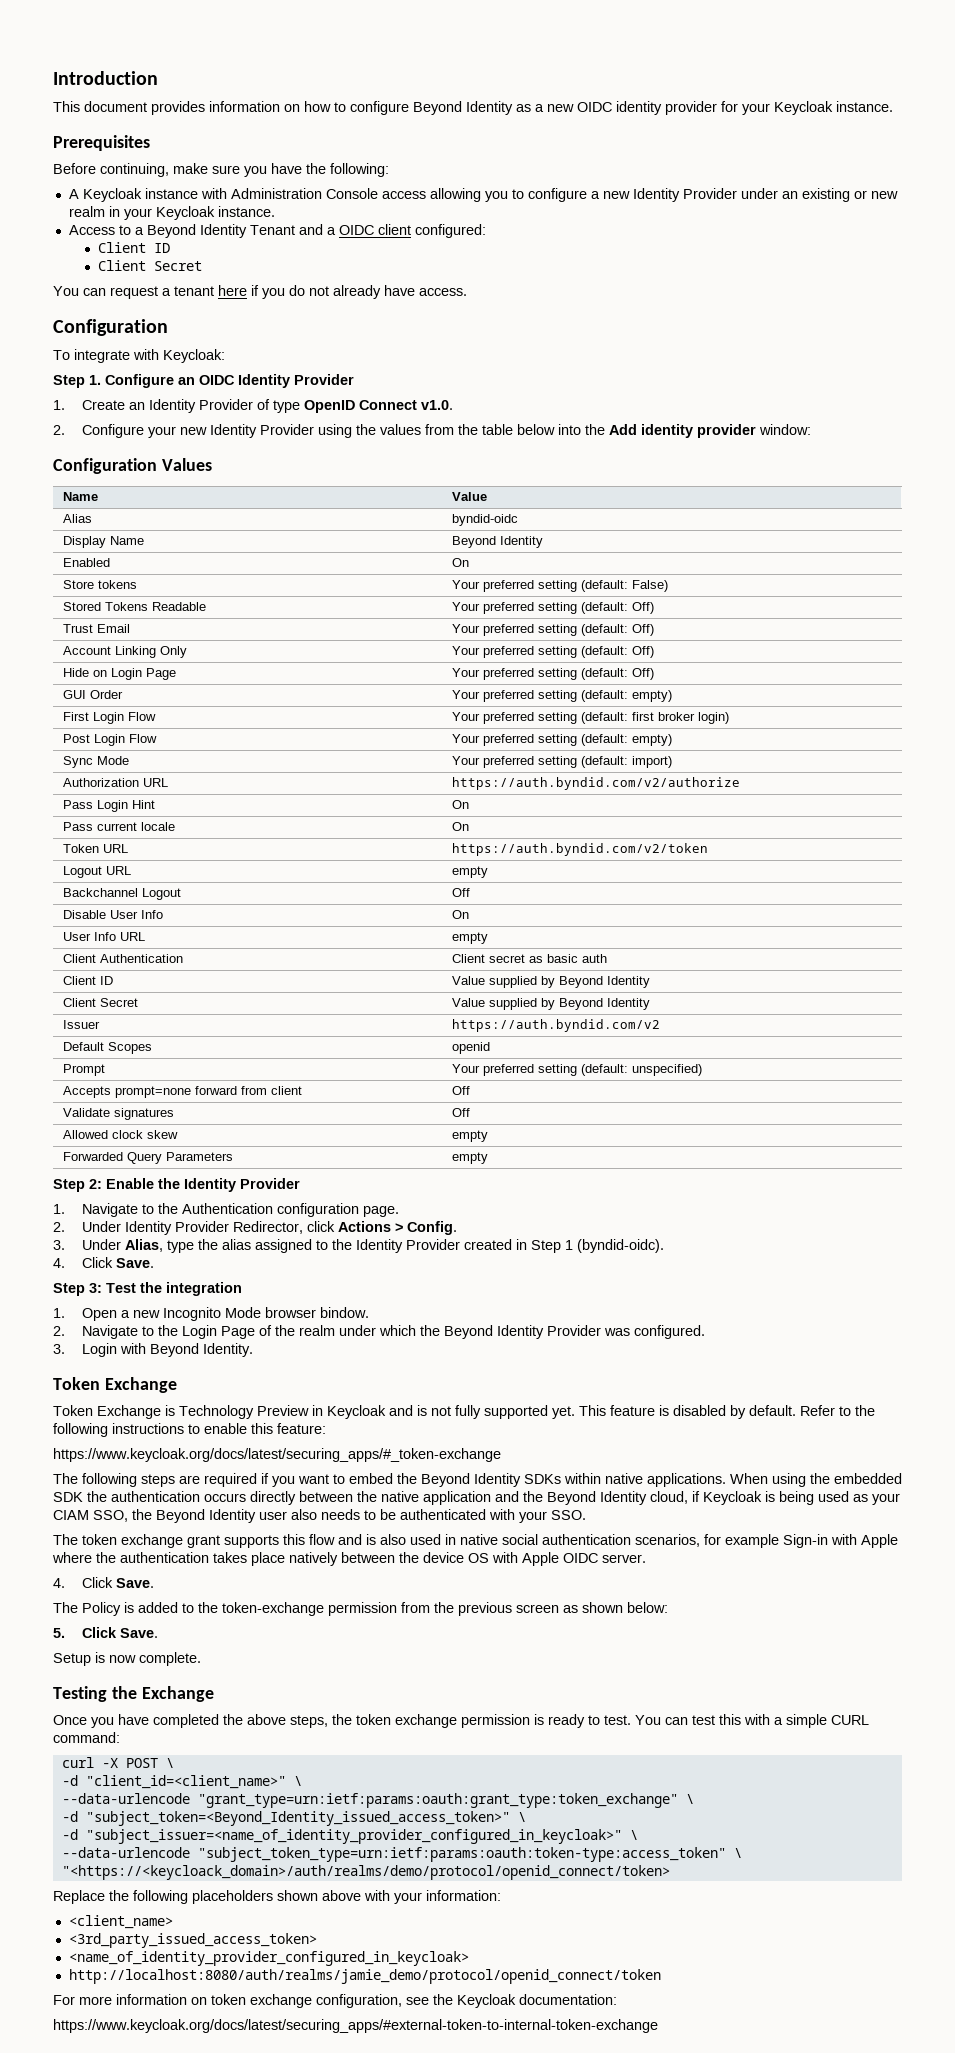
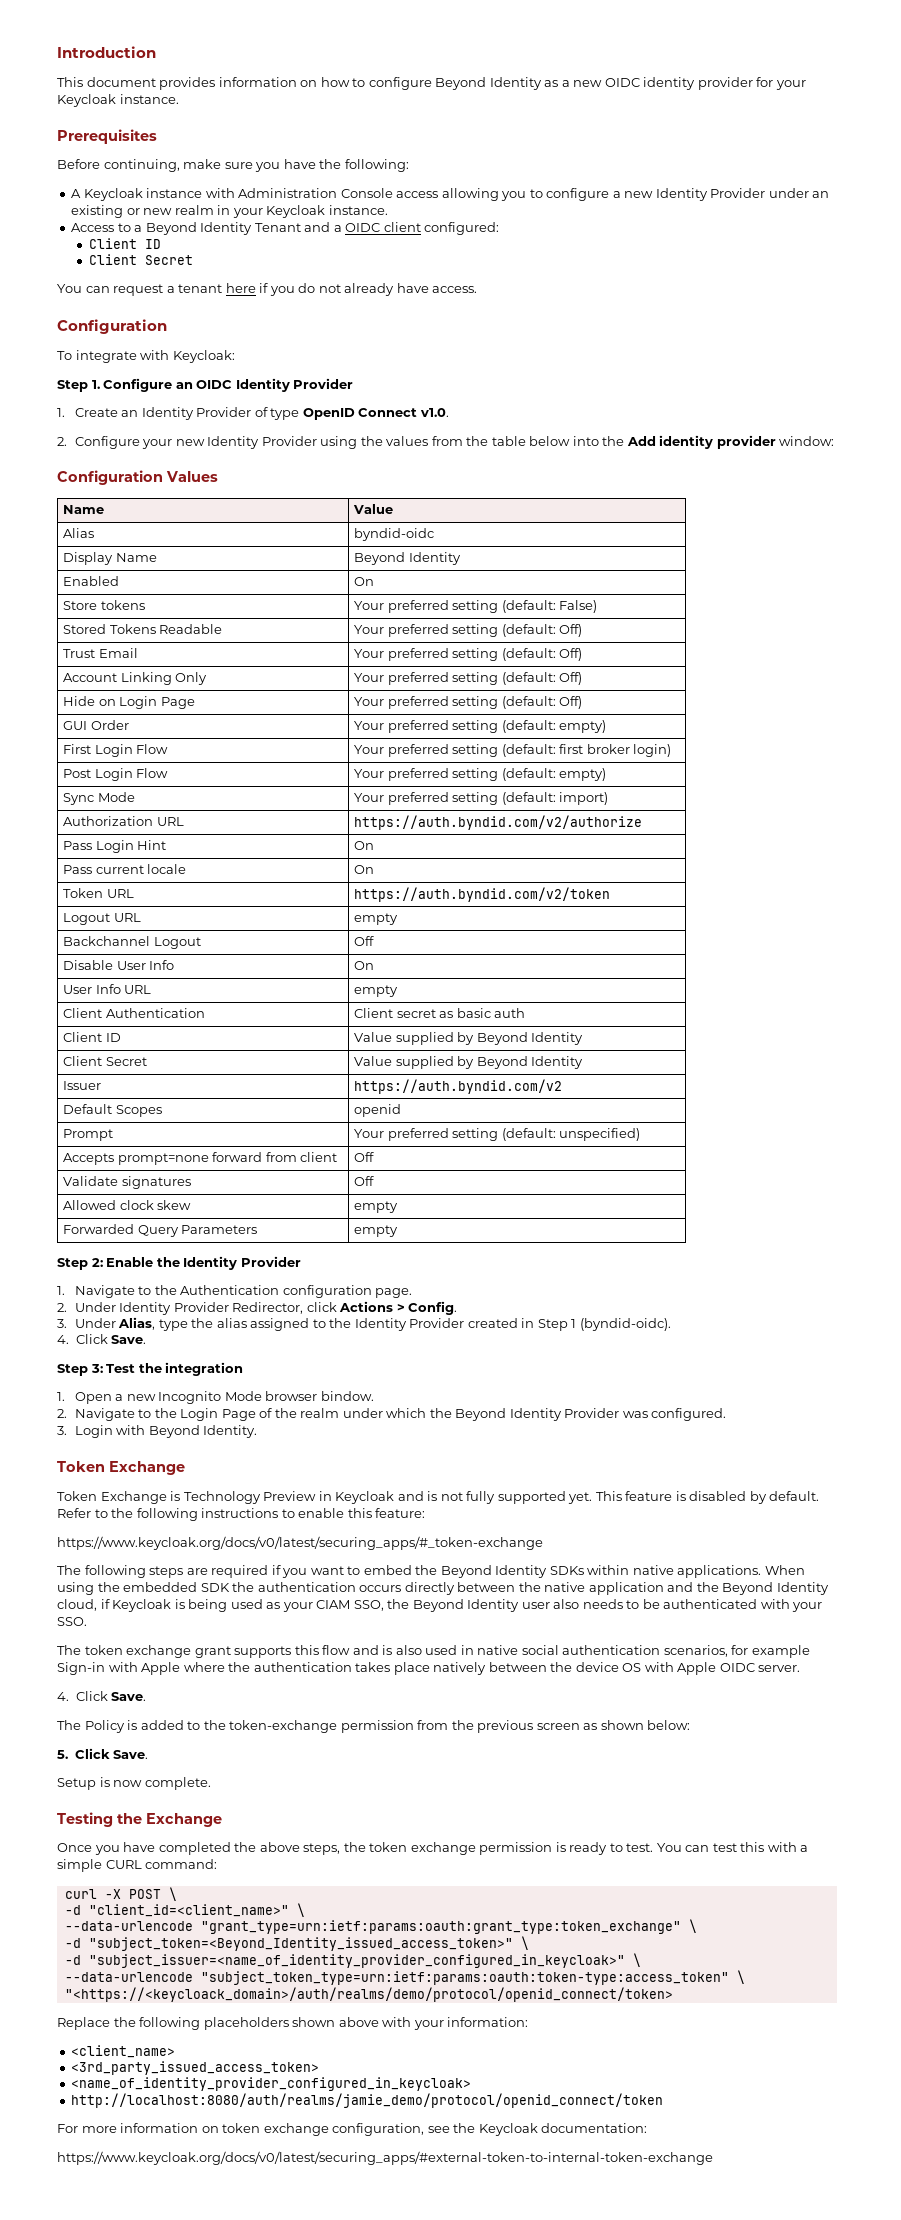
- https://www.keycloak.org/docs/latest/securing_apps/#_token-exchange
+ https://www.keycloak.org/docs/v0/latest/securing_apps/#_token-exchange
- https://www.keycloak.org/docs/latest/securing_apps/#external-token-to-internal-token-exchange
+ https://www.keycloak.org/docs/v0/latest/securing_apps/#external-token-to-internal-token-exchange

